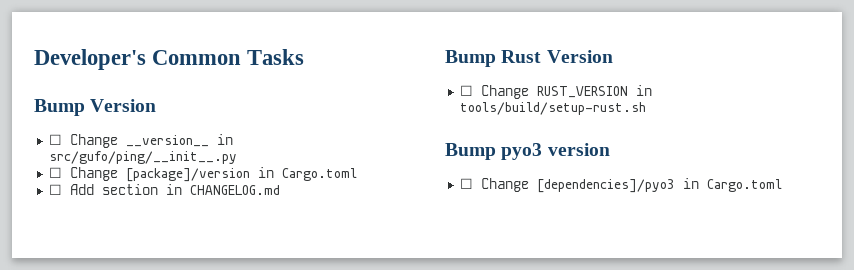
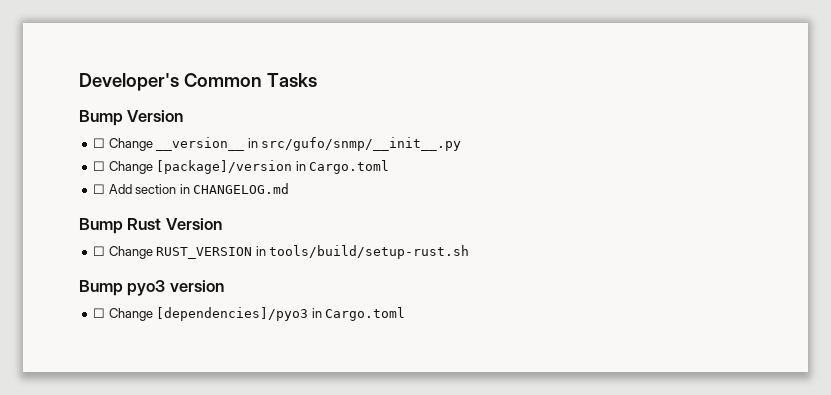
- ☐ Change __version__ in src/gufo/ping/__init__.py
+ ☐ Change __version__ in src/gufo/snmp/__init__.py

